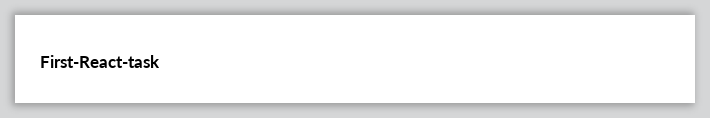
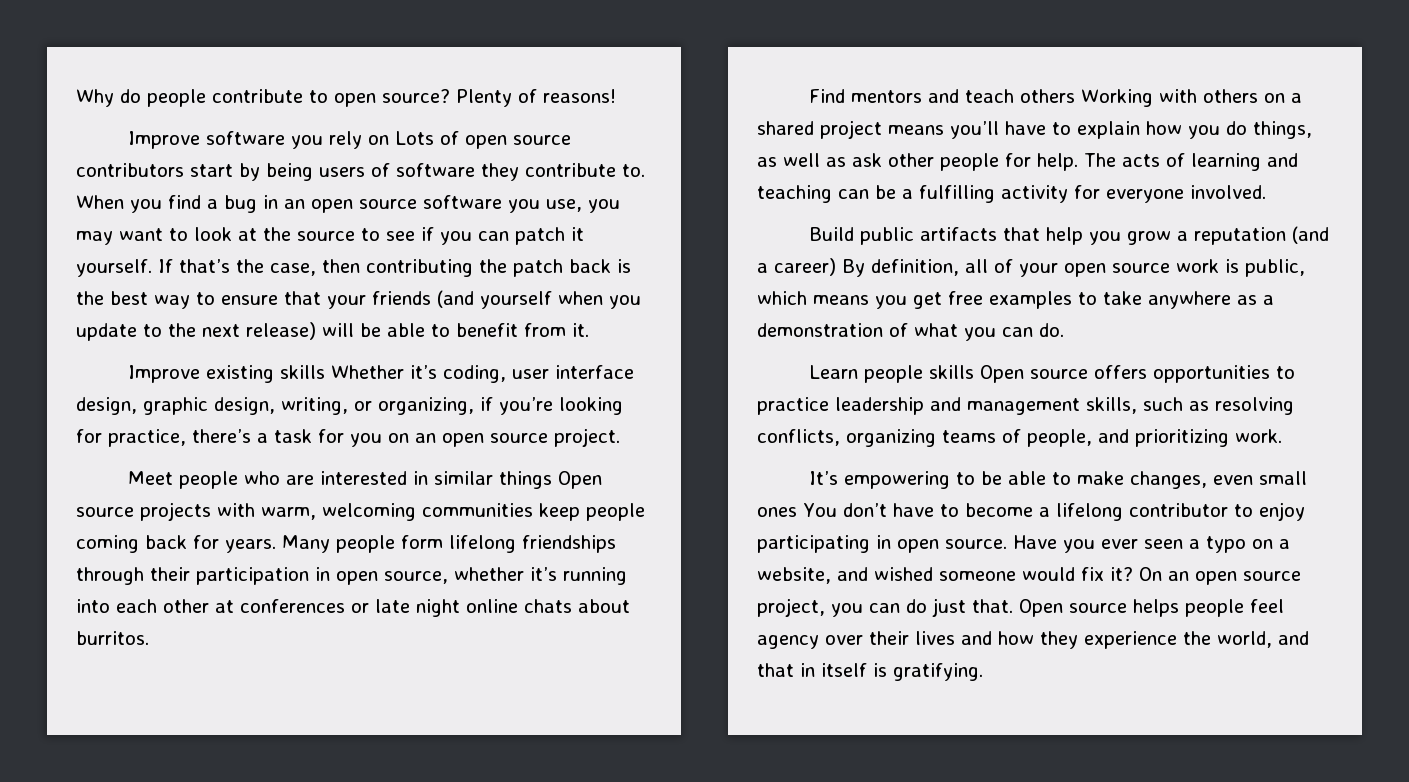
- First-React-task
+ Why do people contribute to open source? Plenty of reasons!
+ Improve software you rely on Lots of open source contributors start by being users of software they contribute to. When you find a bug in an open source software you use, you may want to look at the source to see if you can patch it yourself. If that’s the case, then contributing the patch back is the best way to ensure that your friends (and yourself when you update to the next release) will be able to benefit from it.
+ Improve existing skills Whether it’s coding, user interface design, graphic design, writing, or organizing, if you’re looking for practice, there’s a task for you on an open source project.
+ Meet people who are interested in similar things Open source projects with warm, welcoming communities keep people coming back for years. Many people form lifelong friendships through their participation in open source, whether it’s running into each other at conferences or late night online chats about burritos.
+ Find mentors and teach others Working with others on a shared project means you’ll have to explain how you do things, as well as ask other people for help. The acts of learning and teaching can be a fulfilling activity for everyone involved.
+ Build public artifacts that help you grow a reputation (and a career) By definition, all of your open source work is public, which means you get free examples to take anywhere as a demonstration of what you can do.
+ Learn people skills Open source offers opportunities to practice leadership and management skills, such as resolving conflicts, organizing teams of people, and prioritizing work.
+ It’s empowering to be able to make changes, even small ones You don’t have to become a lifelong contributor to enjoy participating in open source. Have you ever seen a typo on a website, and wished someone would fix it? On an open source project, you can do just that. Open source helps people feel agency over their lives and how they experience the world, and that in itself is gratifying.

